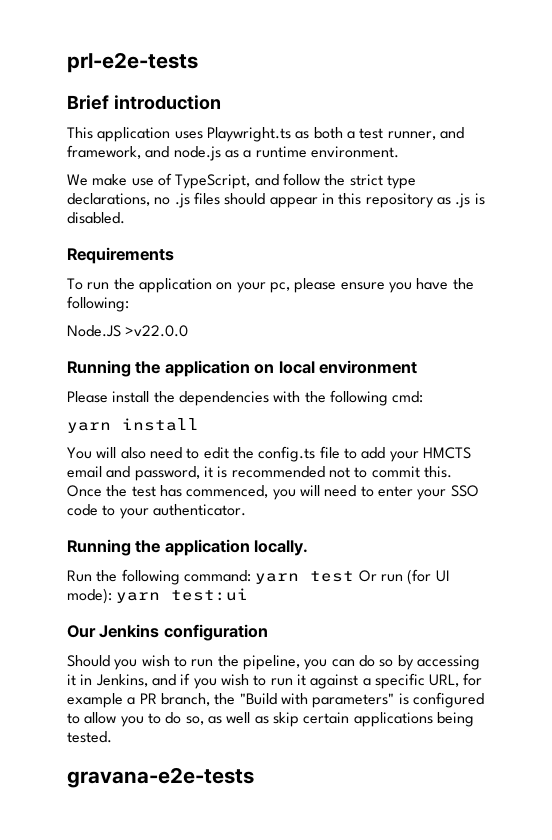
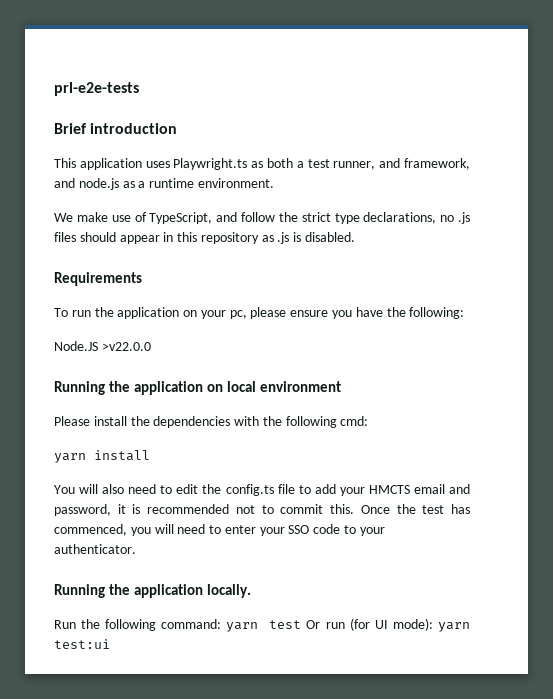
- Our Jenkins configuration
- Should you wish to run the pipeline, you can do so by accessing it in Jenkins, and if you wish to run it against a specific URL, for example a PR branch, the "Build with parameters" is configured to allow you to do so, as well as skip certain applications being tested.
- gravana-e2e-tests

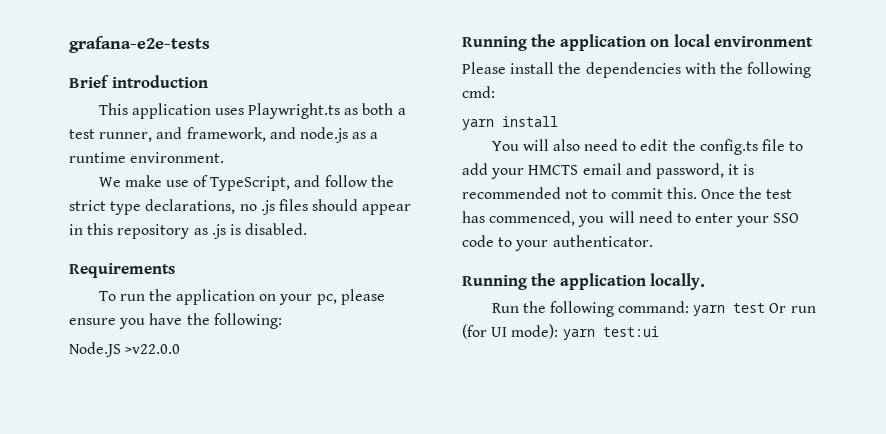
- prl-e2e-tests
+ grafana-e2e-tests

